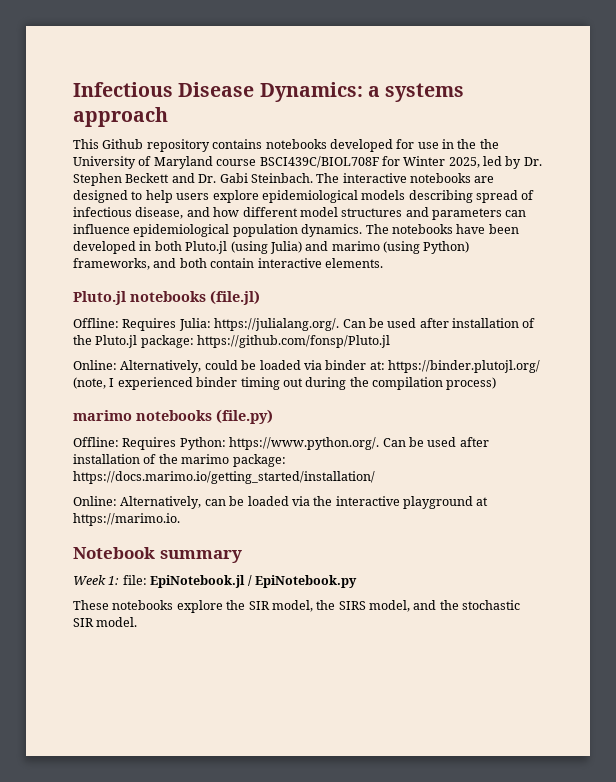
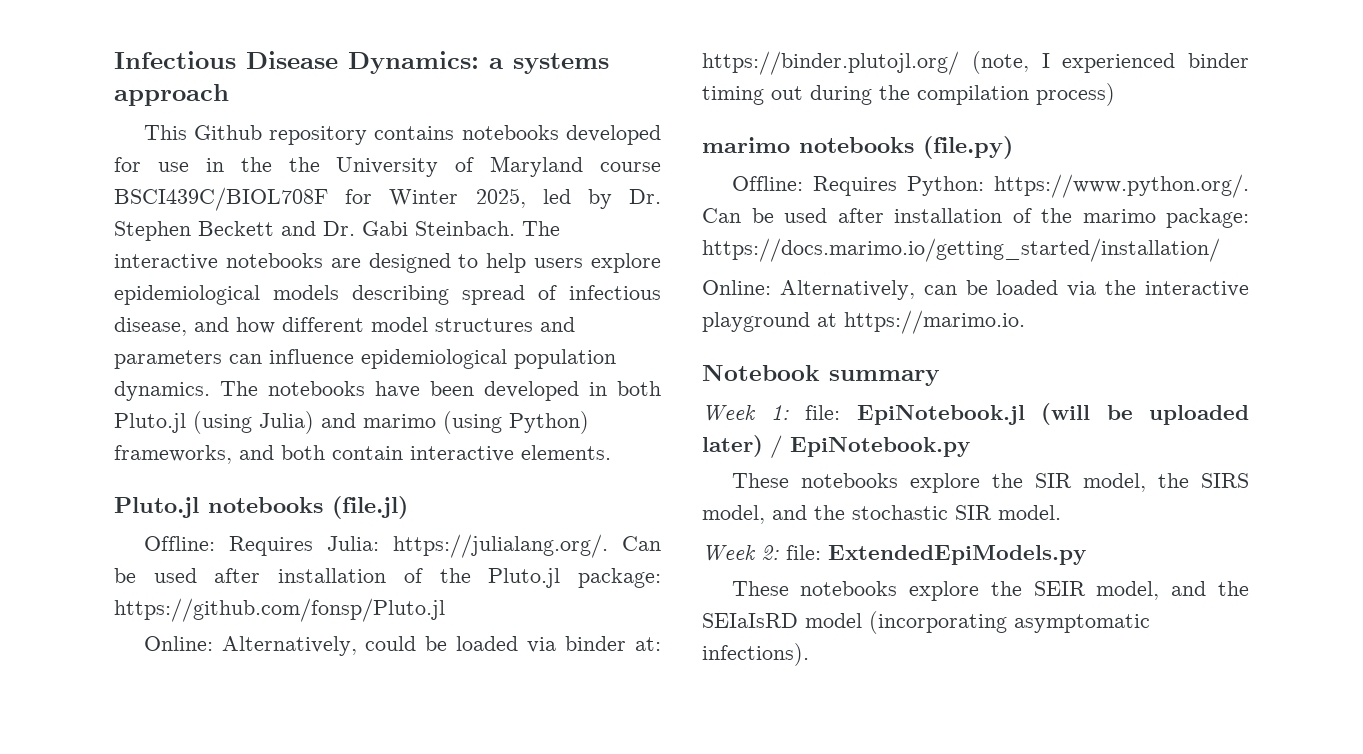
- Week 1: file: EpiNotebook.jl / EpiNotebook.py
+ Week 1: file: EpiNotebook.jl (will be uploaded later) / EpiNotebook.py
+ Week 2: file: ExtendedEpiModels.py
+ These notebooks explore the SEIR model, and the SEIaIsRD model (incorporating asymptomatic infections).

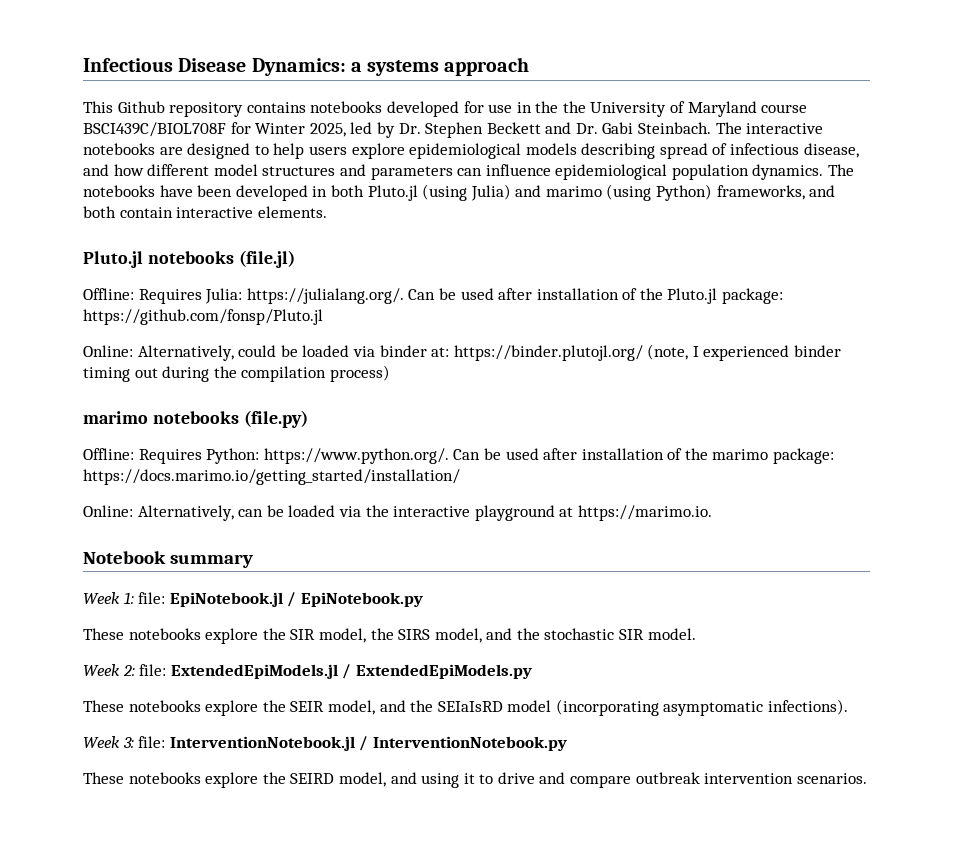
- Week 1: file: EpiNotebook.jl (will be uploaded later) / EpiNotebook.py
+ Week 1: file: EpiNotebook.jl / EpiNotebook.py
- Week 2: file: ExtendedEpiModels.py
+ Week 2: file: ExtendedEpiModels.jl / ExtendedEpiModels.py
+ Week 3: file: InterventionNotebook.jl / InterventionNotebook.py
+ These notebooks explore the SEIRD model, and using it to drive and compare outbreak intervention scenarios.

